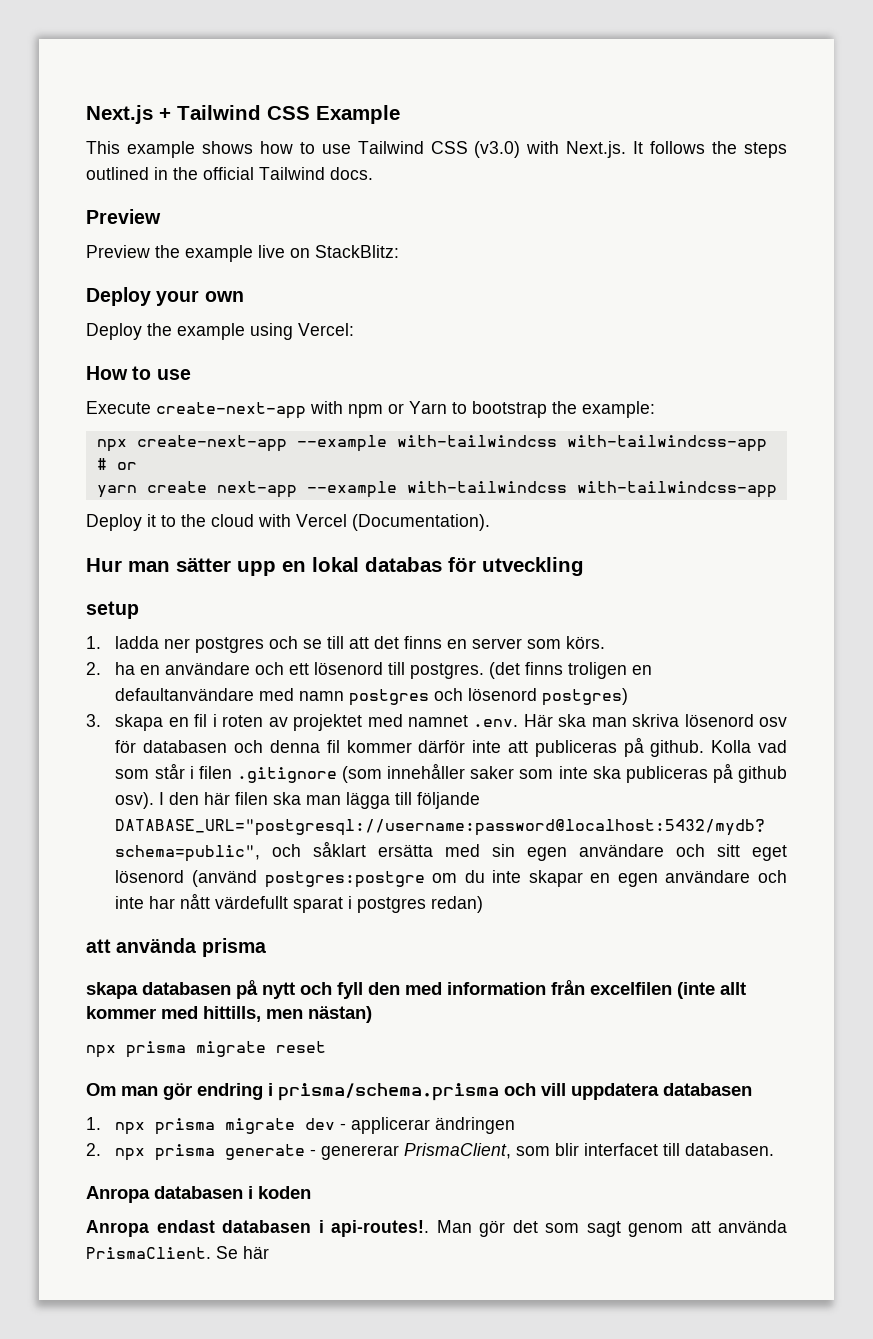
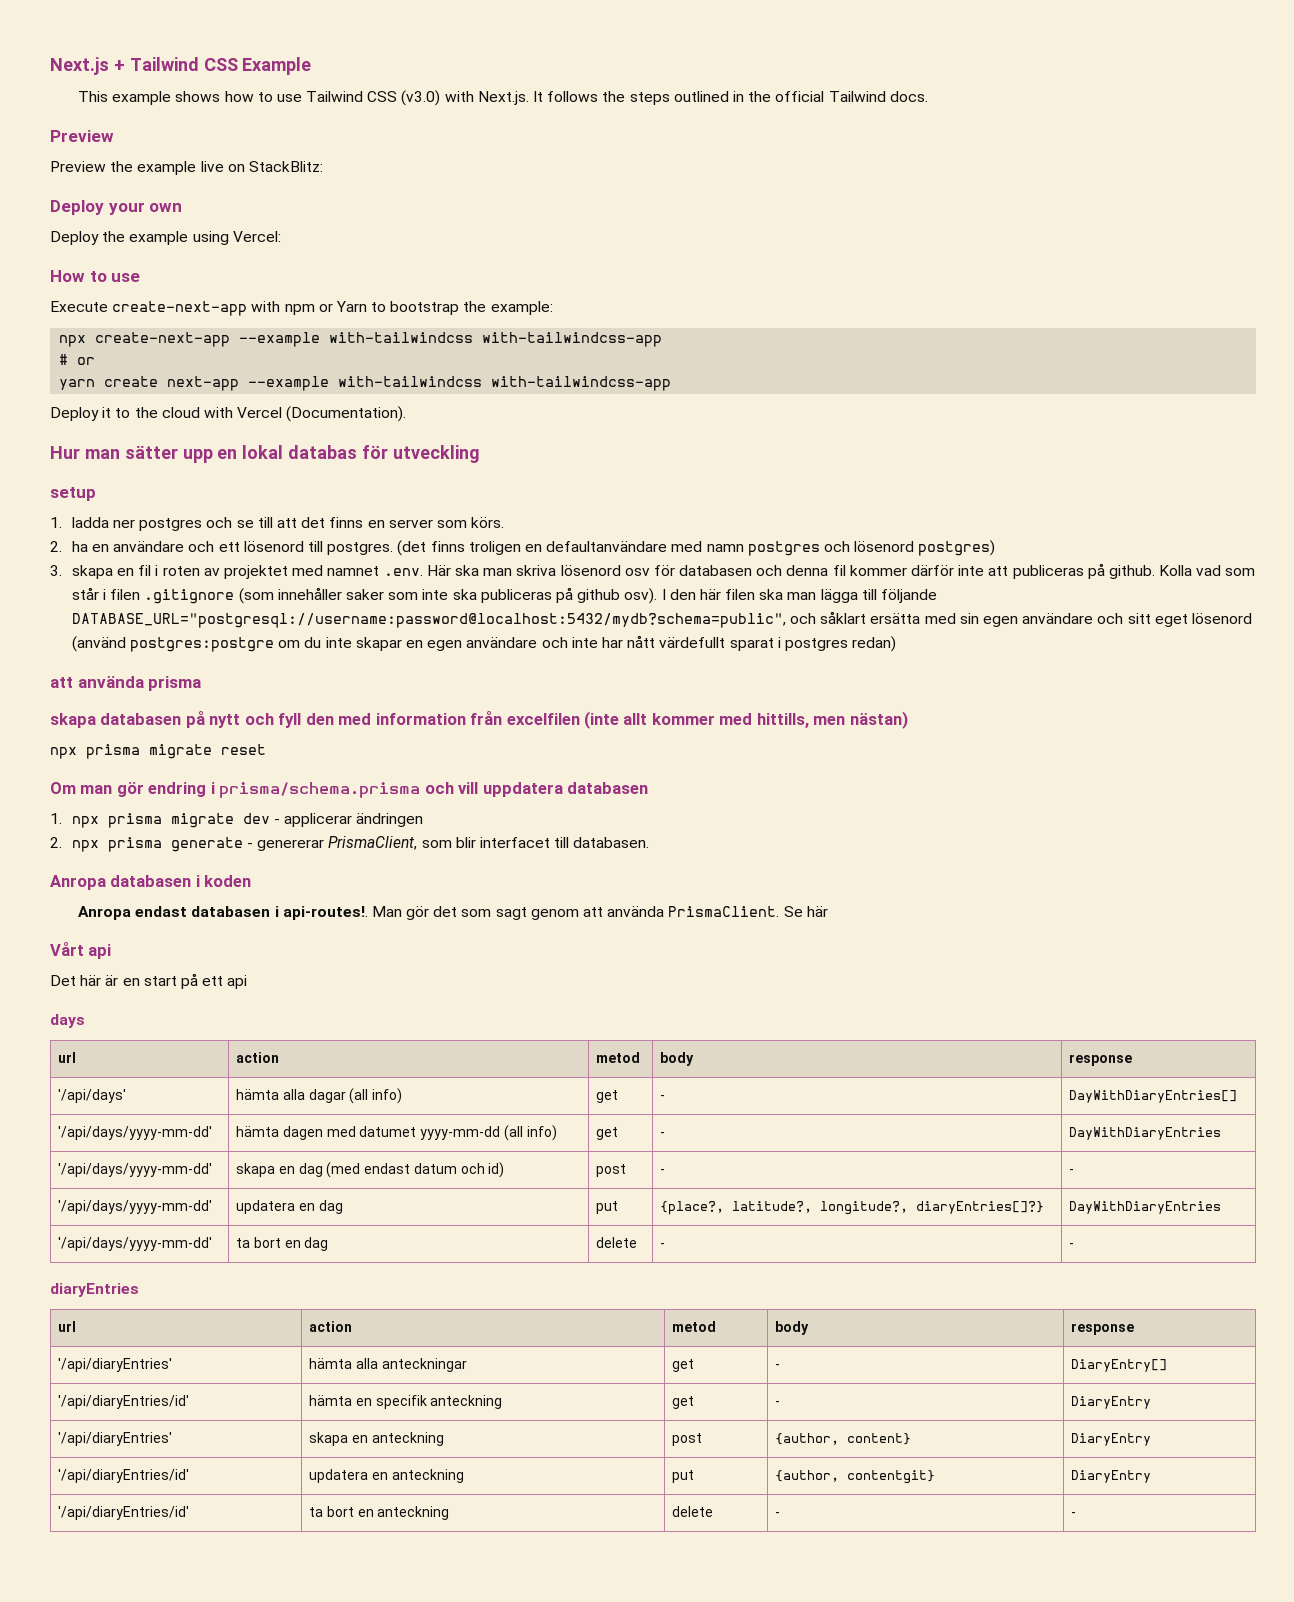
+ Vårt api
+ Det här är en start på ett api
+ days
+ url | action | metod | body | response
+ '/api/days' | hämta alla dagar (all info) | get | - | DayWithDiaryEntries[]
+ '/api/days/yyyy-mm-dd' | hämta dagen med datumet yyyy-mm-dd (all info) | get | - | DayWithDiaryEntries
+ '/api/days/yyyy-mm-dd' | skapa en dag (med endast datum och id) | post | - | -
+ '/api/days/yyyy-mm-dd' | updatera en dag | put | {place?, latitude?, longitude?, diaryEntries[]?} | DayWithDiaryEntries
+ '/api/days/yyyy-mm-dd' | ta bort en dag | delete | - | -
+ diaryEntries
+ url | action | metod | body | response
+ '/api/diaryEntries' | hämta alla anteckningar | get | - | DiaryEntry[]
+ '/api/diaryEntries/id' | hämta en specifik anteckning | get | - | DiaryEntry
+ '/api/diaryEntries' | skapa en anteckning | post | {author, content} | DiaryEntry
+ '/api/diaryEntries/id' | updatera en anteckning | put | {author, contentgit} | DiaryEntry
+ '/api/diaryEntries/id' | ta bort en anteckning | delete | - | -

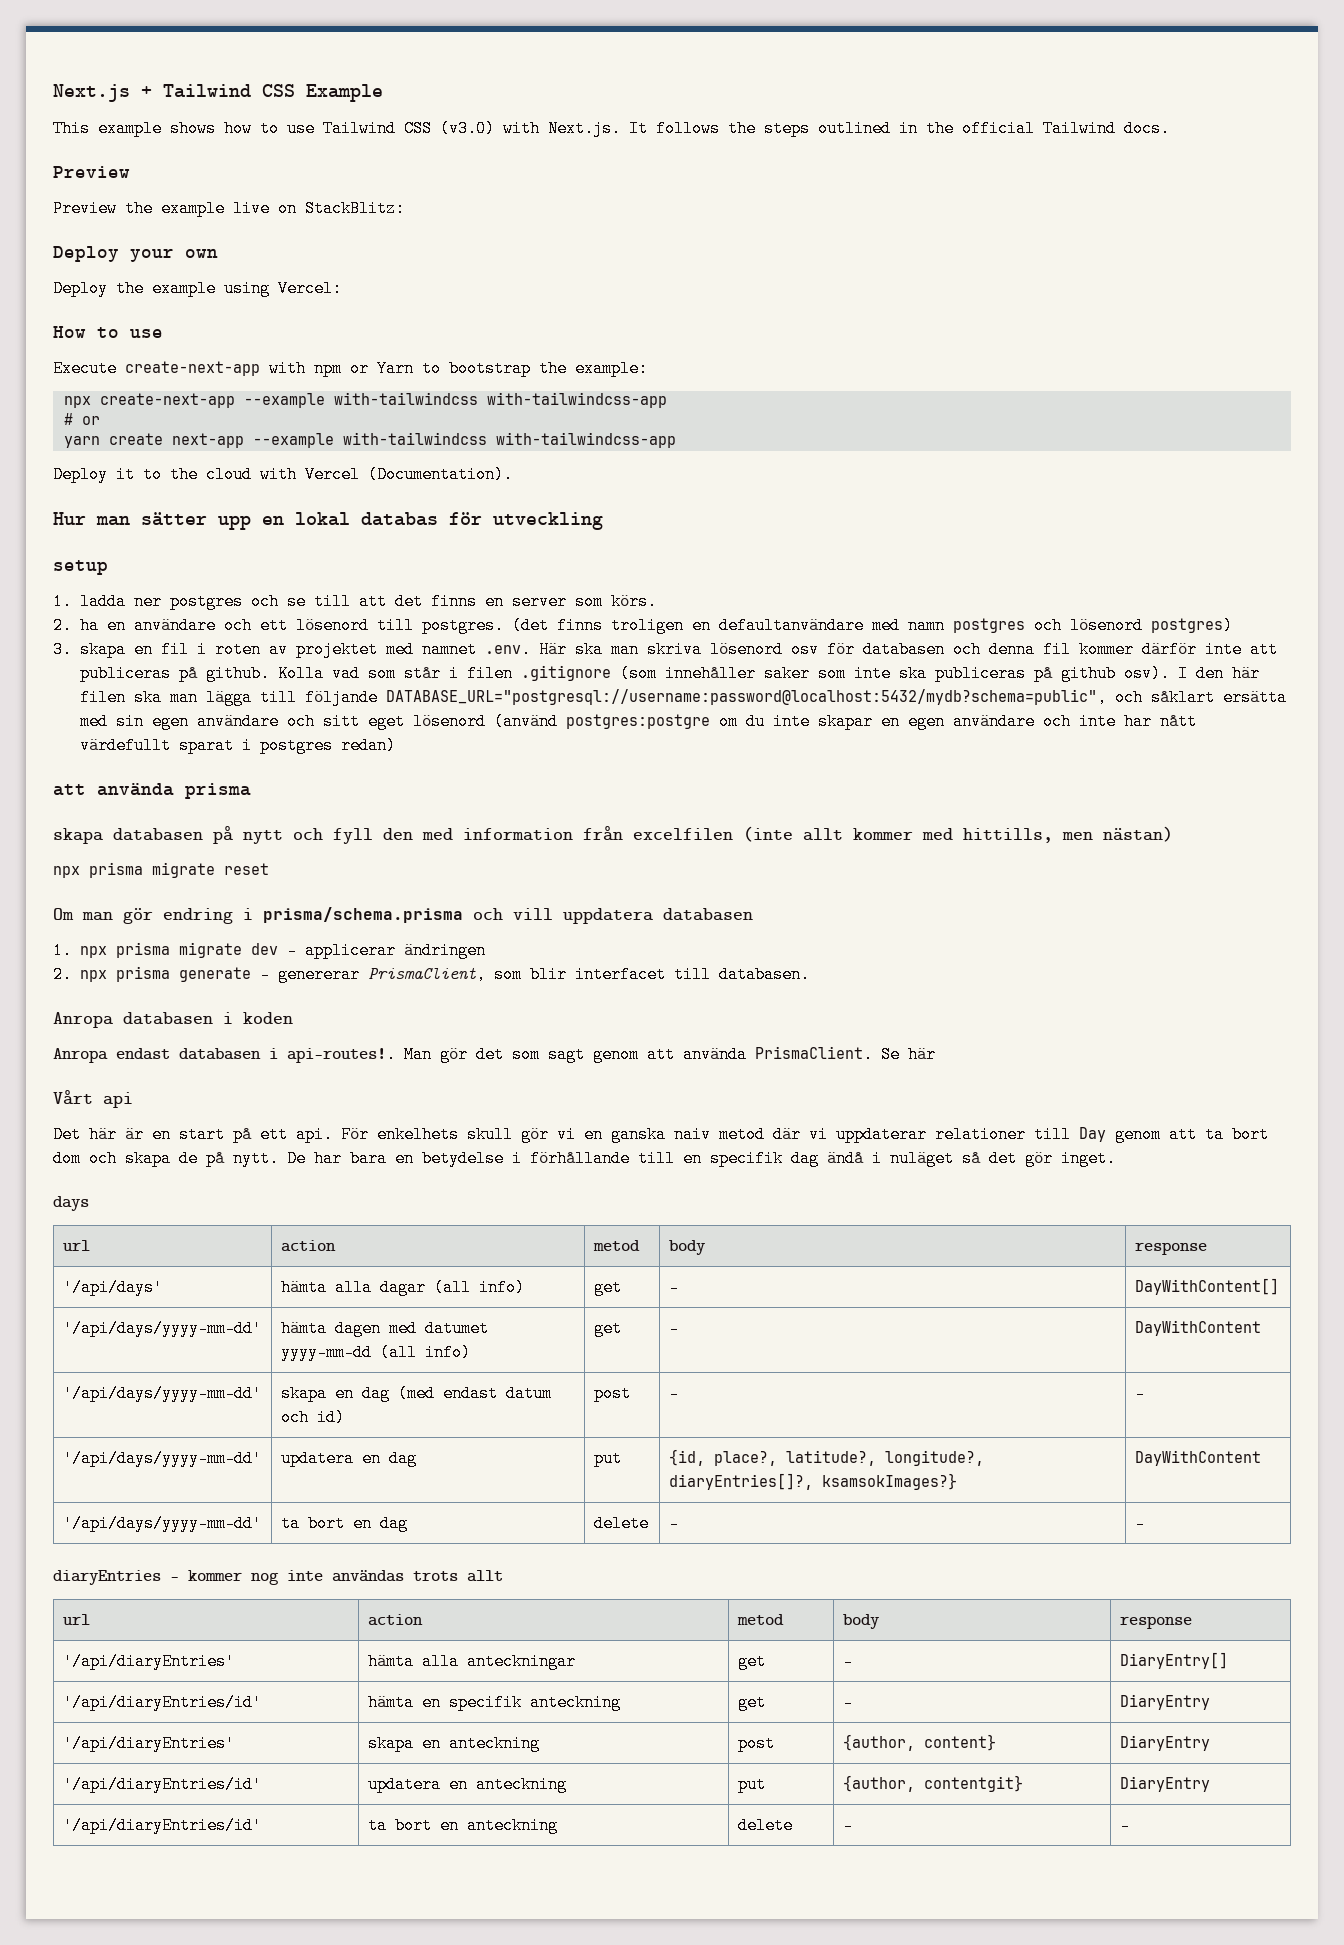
- Det här är en start på ett api
+ Det här är en start på ett api. För enkelhets skull gör vi en ganska naiv metod där vi uppdaterar relationer till Day genom att ta bort dom och skapa de på nytt. De har bara en betydelse i förhållande till en specifik dag ändå i nuläget så det gör inget.
- '/api/days' | hämta alla dagar (all info) | get | - | DayWithDiaryEntries[]
+ '/api/days' | hämta alla dagar (all info) | get | - | DayWithContent[]
- '/api/days/yyyy-mm-dd' | hämta dagen med datumet yyyy-mm-dd (all info) | get | - | DayWithDiaryEntries
+ '/api/days/yyyy-mm-dd' | hämta dagen med datumet yyyy-mm-dd (all info) | get | - | DayWithContent
- '/api/days/yyyy-mm-dd' | updatera en dag | put | {place?, latitude?, longitude?, diaryEntries[]?} | DayWithDiaryEntries
+ '/api/days/yyyy-mm-dd' | updatera en dag | put | {id, place?, latitude?, longitude?, diaryEntries[]?, ksamsokImages?} | DayWithContent
- diaryEntries
+ diaryEntries - kommer nog inte användas trots allt

